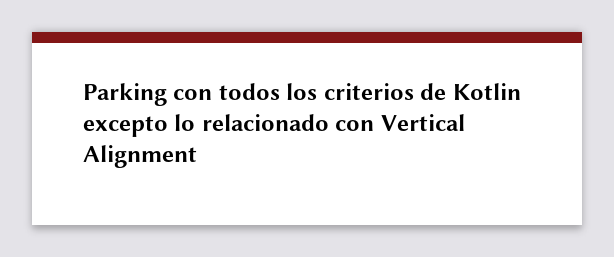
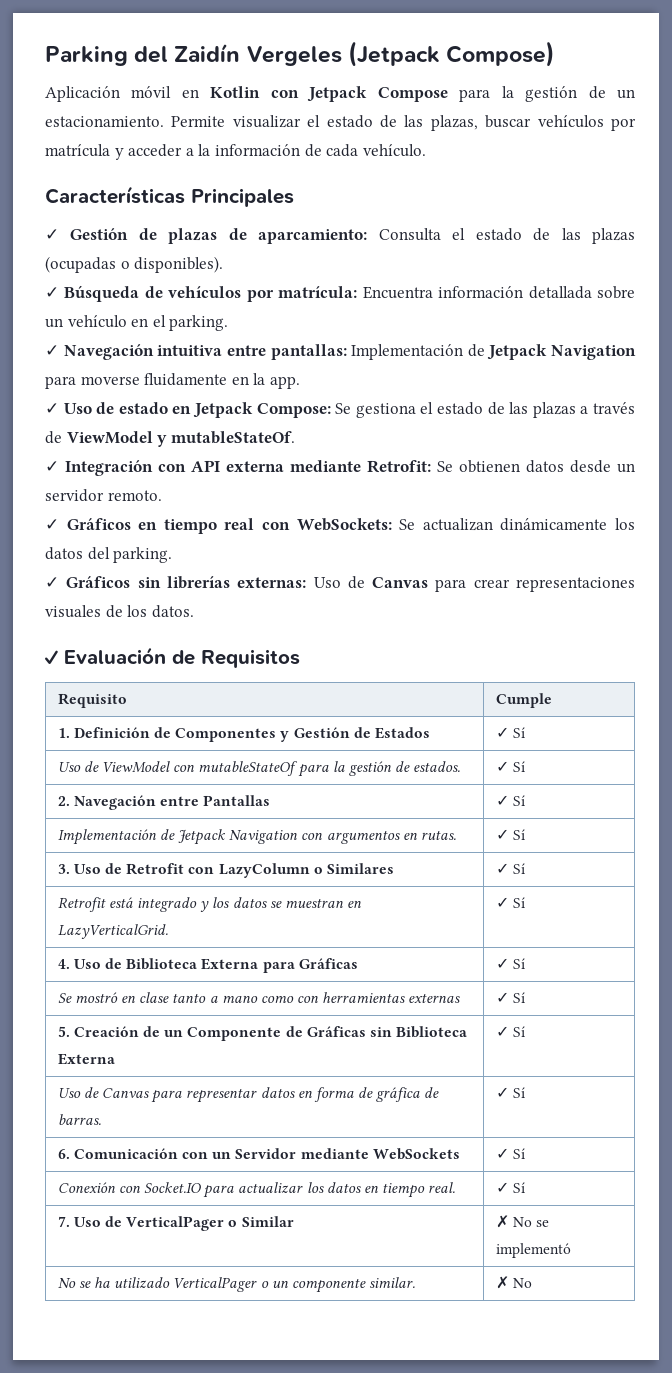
- Parking con todos los criterios de Kotlin excepto lo relacionado con Vertical Alignment
+ Parking del Zaidín Vergeles (Jetpack Compose)
+ Aplicación móvil en Kotlin con Jetpack Compose para la gestión de un estacionamiento. Permite visualizar el estado de las plazas, buscar vehículos por matrícula y acceder a la información de cada vehículo.
+ Características Principales
+ ✓ Gestión de plazas de aparcamiento: Consulta el estado de las plazas (ocupadas o disponibles).
+ ✓ Búsqueda de vehículos por matrícula: Encuentra información detallada sobre un vehículo en el parking.
+ ✓ Navegación intuitiva entre pantallas: Implementación de Jetpack Navigation para moverse fluidamente en la app.
+ ✓ Uso de estado en Jetpack Compose: Se gestiona el estado de las plazas a través de ViewModel y mutableStateOf.
+ ✓ Integración con API externa mediante Retrofit: Se obtienen datos desde un servidor remoto.
+ ✓ Gráficos en tiempo real con WebSockets: Se actualizan dinámicamente los datos del parking.
+ ✓ Gráficos sin librerías externas: Uso de Canvas para crear representaciones visuales de los datos.
+ ✓ Evaluación de Requisitos
+ Requisito | Cumple
+ 1. Definición de Componentes y Gestión de Estados | ✓ Sí
+ Uso de ViewModel con mutableStateOf para la gestión de estados. | ✓ Sí
+ 2. Navegación entre Pantallas | ✓ Sí
+ Implementación de Jetpack Navigation con argumentos en rutas. | ✓ Sí
+ 3. Uso de Retrofit con LazyColumn o Similares | ✓ Sí
+ Retrofit está integrado y los datos se muestran en LazyVerticalGrid. | ✓ Sí
+ 4. Uso de Biblioteca Externa para Gráficas | ✓ Sí
+ Se mostró en clase tanto a mano como con herramientas externas | ✓ Sí
+ 5. Creación de un Componente de Gráficas sin Biblioteca Externa | ✓ Sí
+ Uso de Canvas para representar datos en forma de gráfica de barras. | ✓ Sí
+ 6. Comunicación con un Servidor mediante WebSockets | ✓ Sí
+ Conexión con Socket.IO para actualizar los datos en tiempo real. | ✓ Sí
+ 7. Uso de VerticalPager o Similar | ✗ No se implementó
+ No se ha utilizado VerticalPager o un componente similar. | ✗ No

